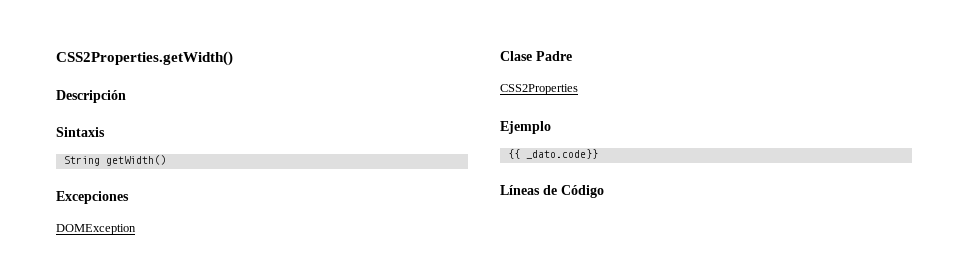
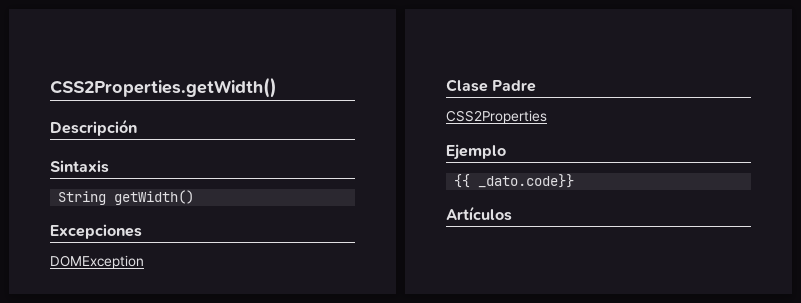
- Líneas de Código
+ Artículos

